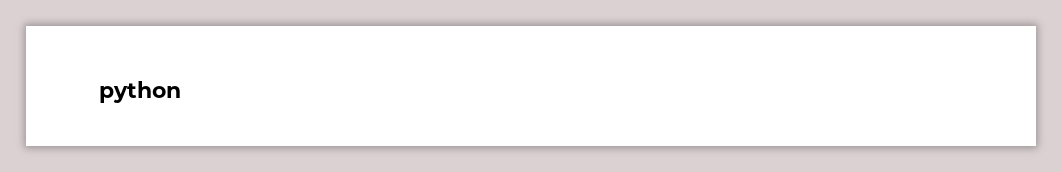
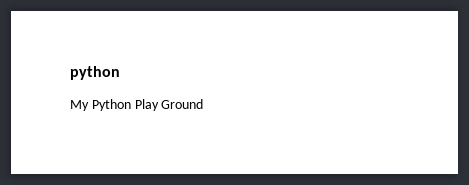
+ My Python Play Ground

